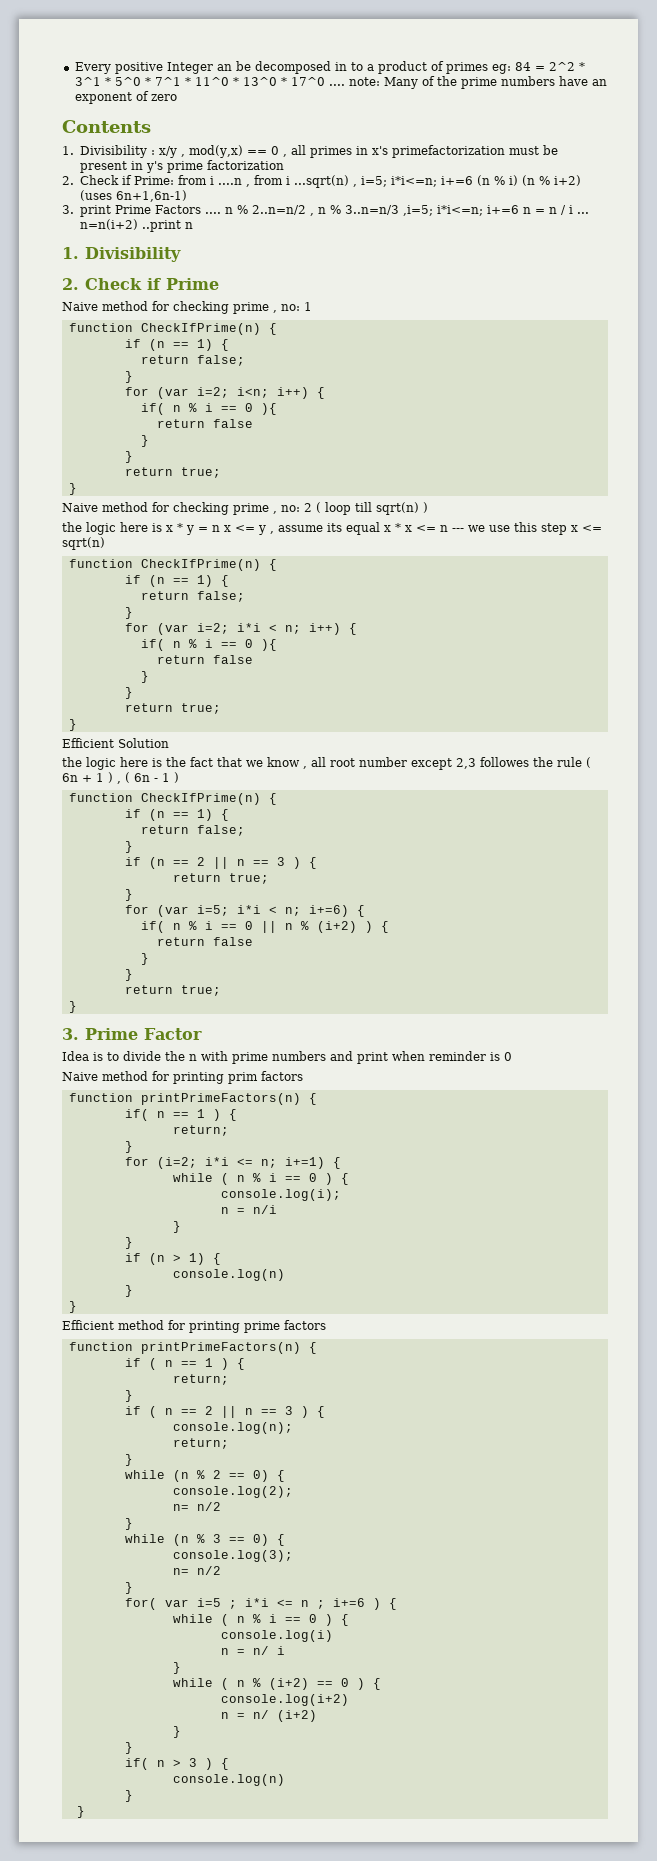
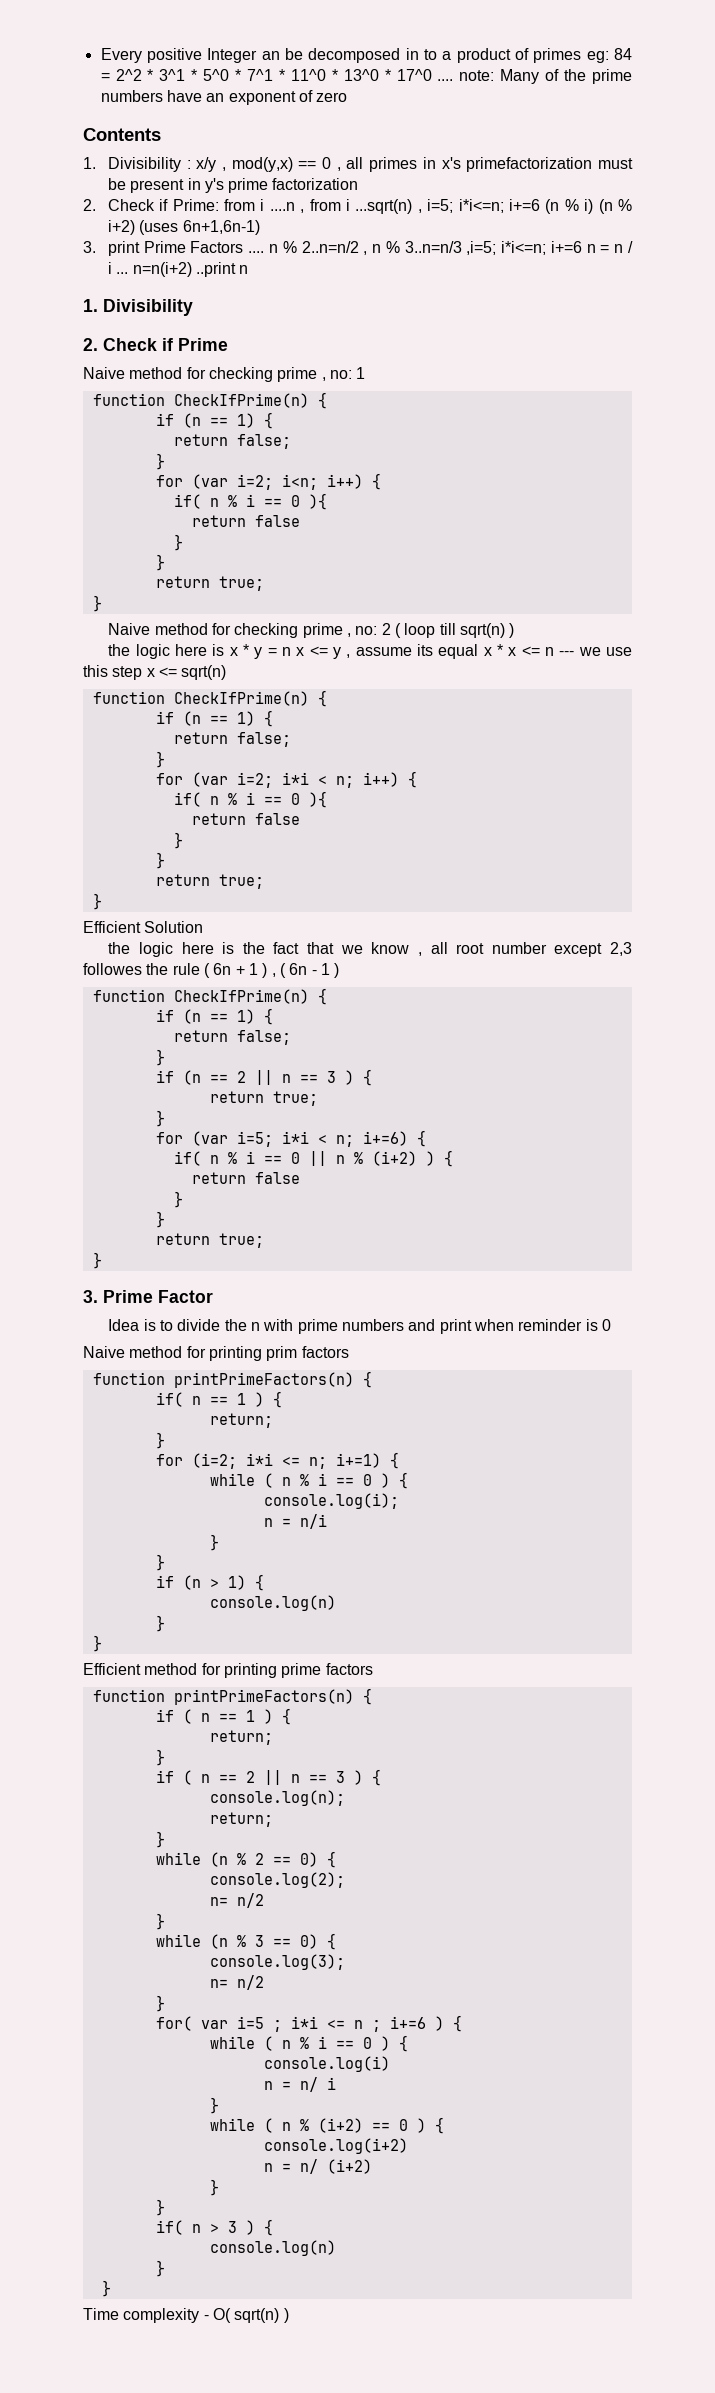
+ Time complexity - O( sqrt(n) )

